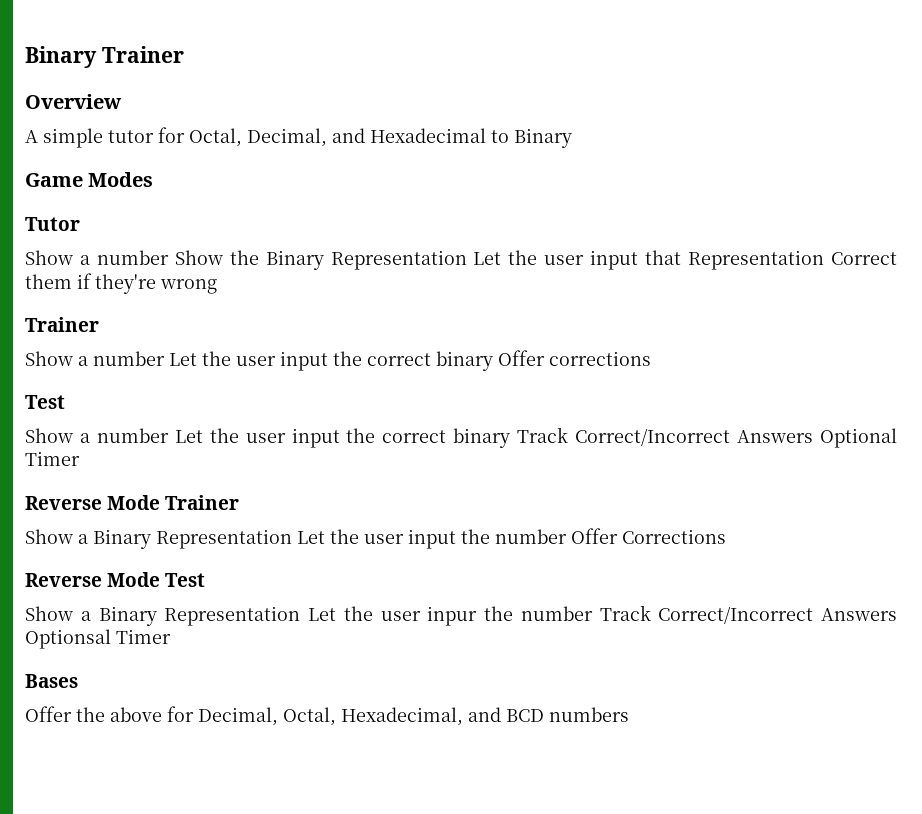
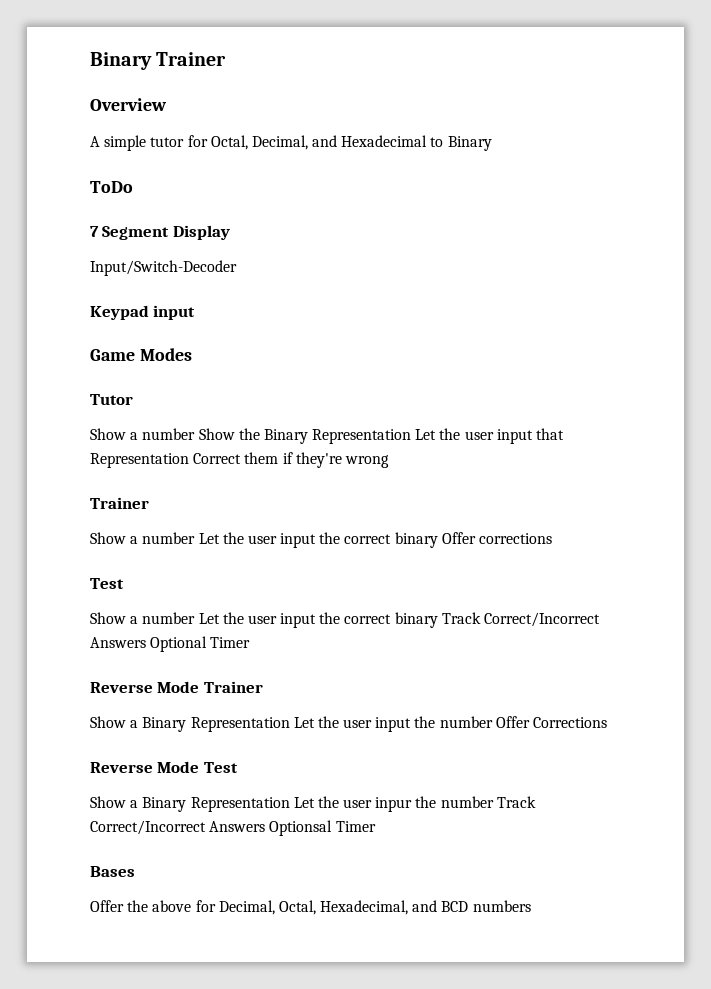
+ ToDo
+ 7 Segment Display
+ Input/Switch-Decoder
+ Keypad input

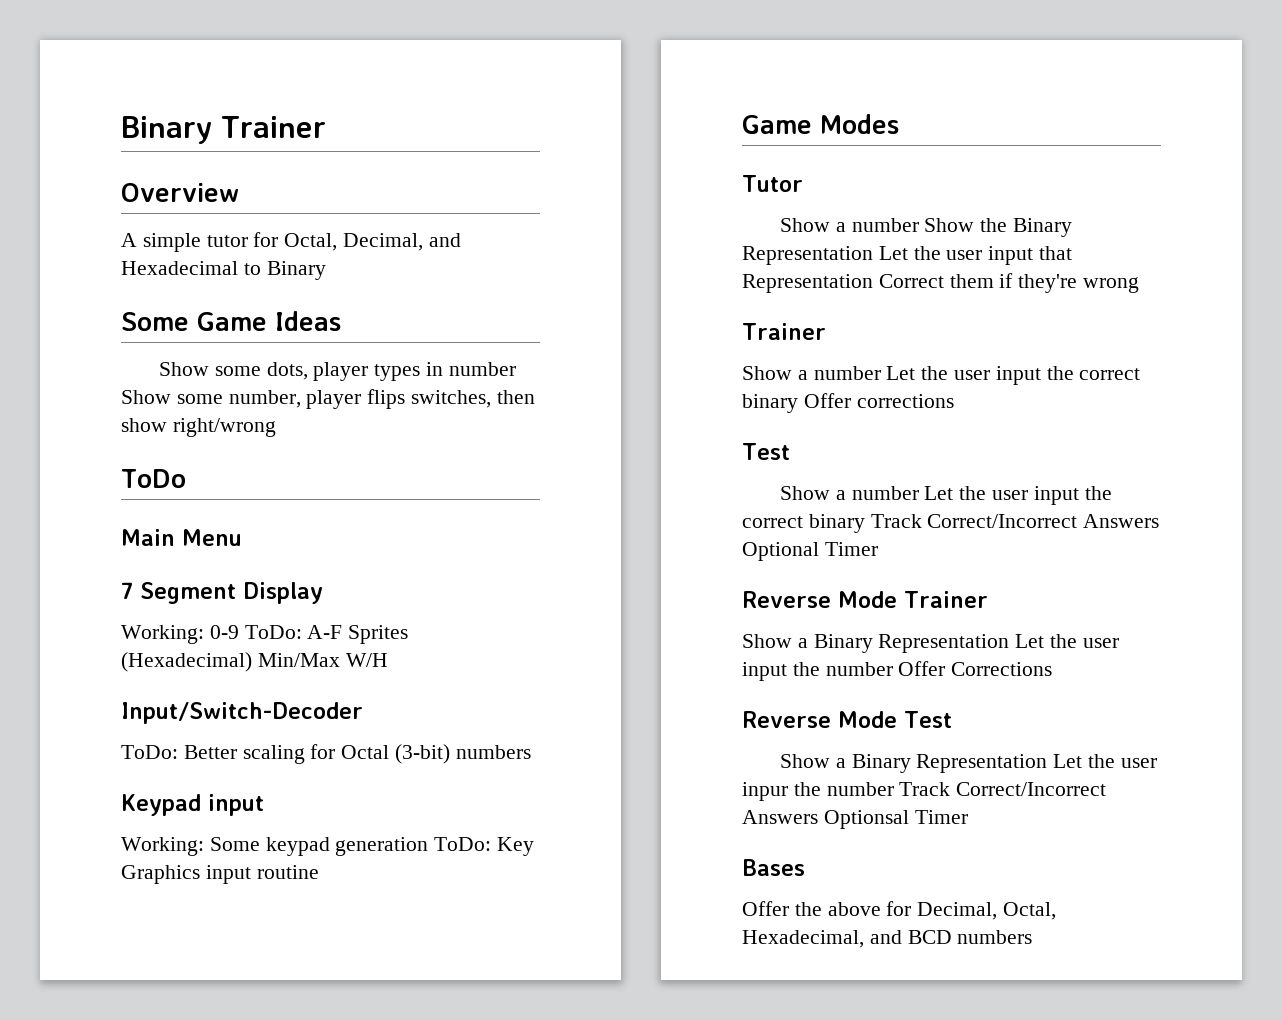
+ Some Game Ideas
+ Show some dots, player types in number Show some number, player flips switches, then show right/wrong
+ Main Menu
+ Working: 0-9 ToDo: A-F Sprites (Hexadecimal) Min/Max W/H
  Input/Switch-Decoder
+ ToDo: Better scaling for Octal (3-bit) numbers
  Keypad input
+ Working: Some keypad generation ToDo: Key Graphics input routine

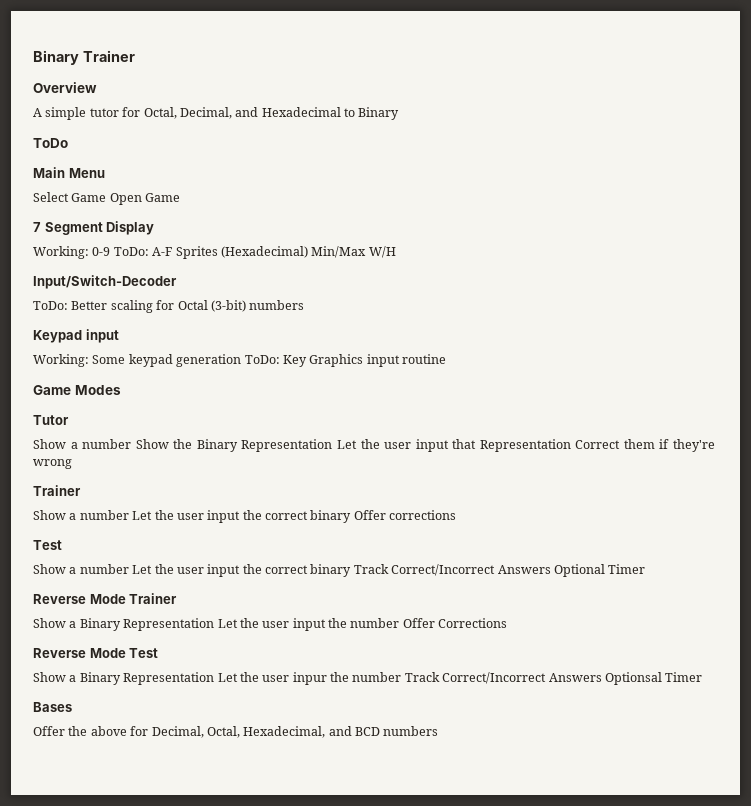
- Some Game Ideas
- Show some dots, player types in number Show some number, player flips switches, then show right/wrong
+ Select Game Open Game

